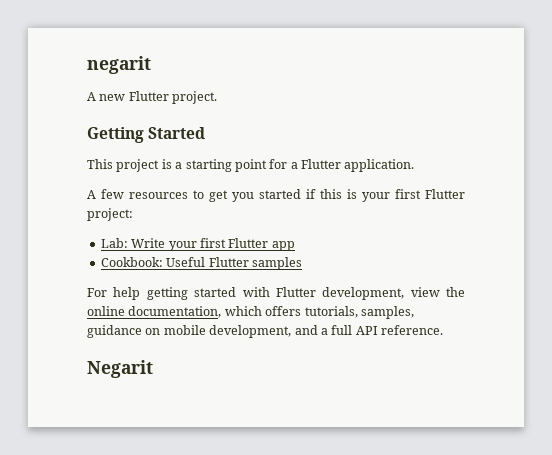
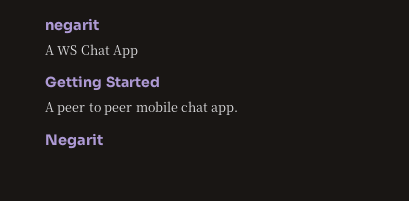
- A new Flutter project.
+ A WS Chat App
- This project is a starting point for a Flutter application.
- A few resources to get you started if this is your first Flutter project:
- Lab: Write your first Flutter app
- Cookbook: Useful Flutter samples
- For help getting started with Flutter development, view the online documentation, which offers tutorials, samples, guidance on mobile development, and a full API reference.
+ A peer to peer mobile chat app.

